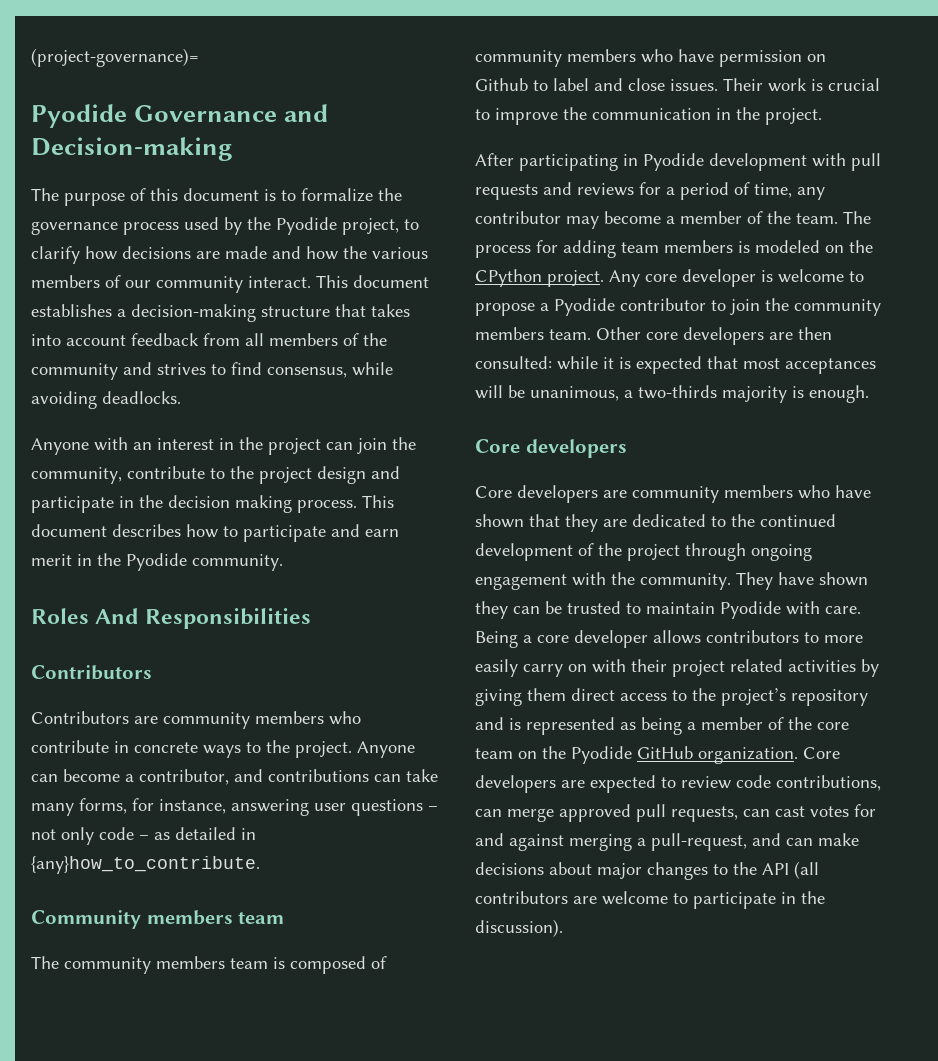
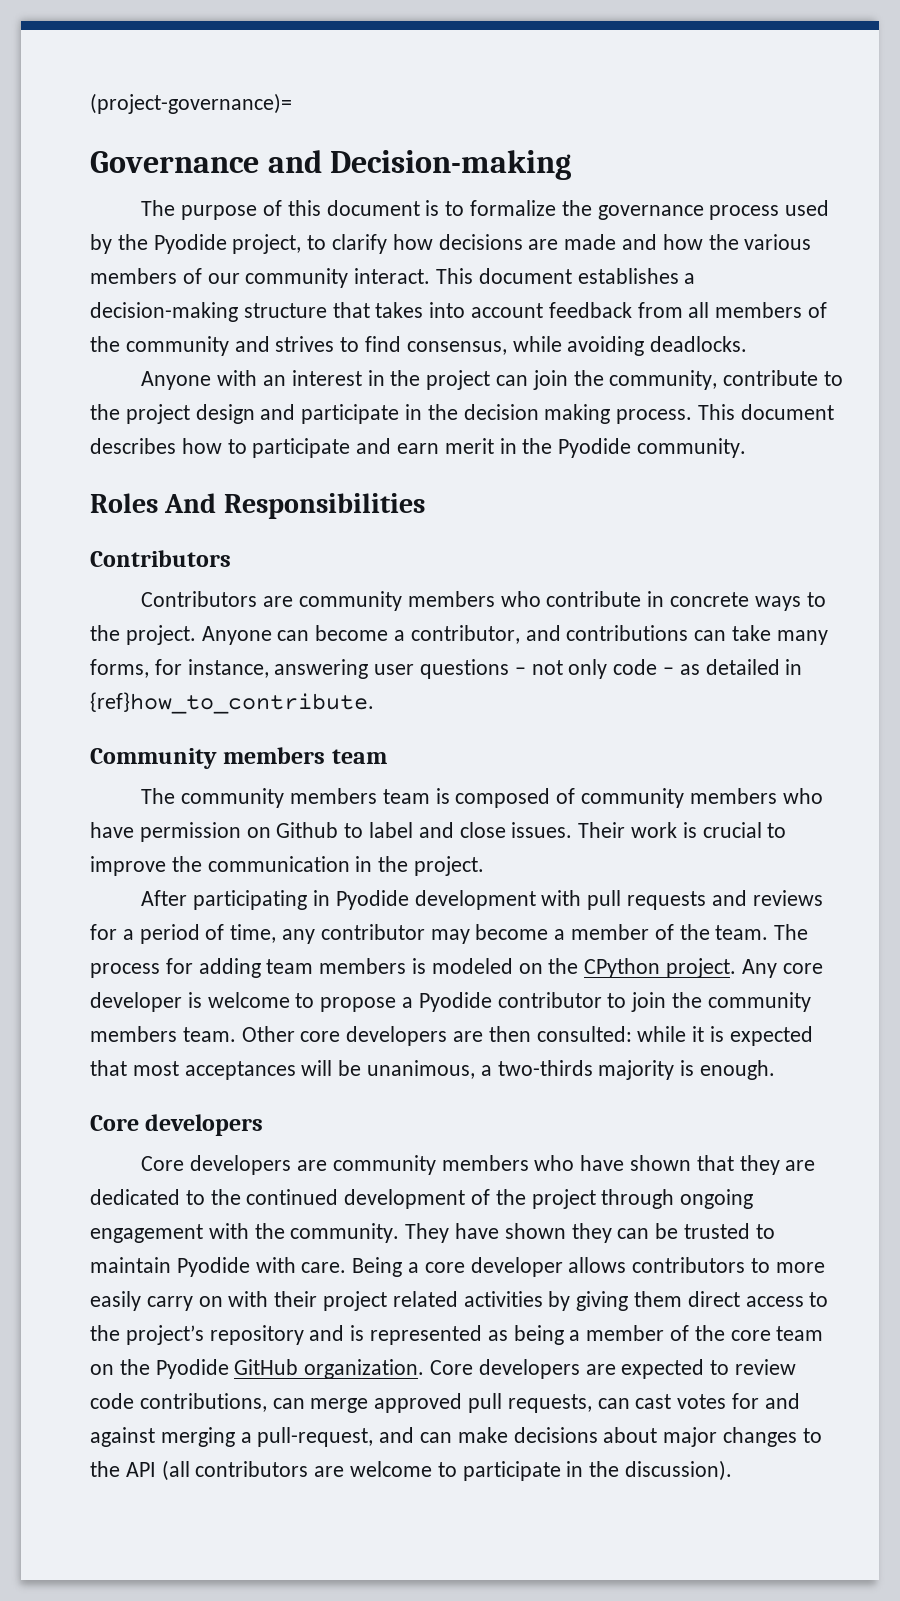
- Pyodide Governance and Decision-making
+ Governance and Decision-making
- Anyone can become a contributor, and contributions can take many forms, for instance, answering user questions – not only code – as detailed in {any}how_to_contribute.
+ Anyone can become a contributor, and contributions can take many forms, for instance, answering user questions – not only code – as detailed in {ref}how_to_contribute.

